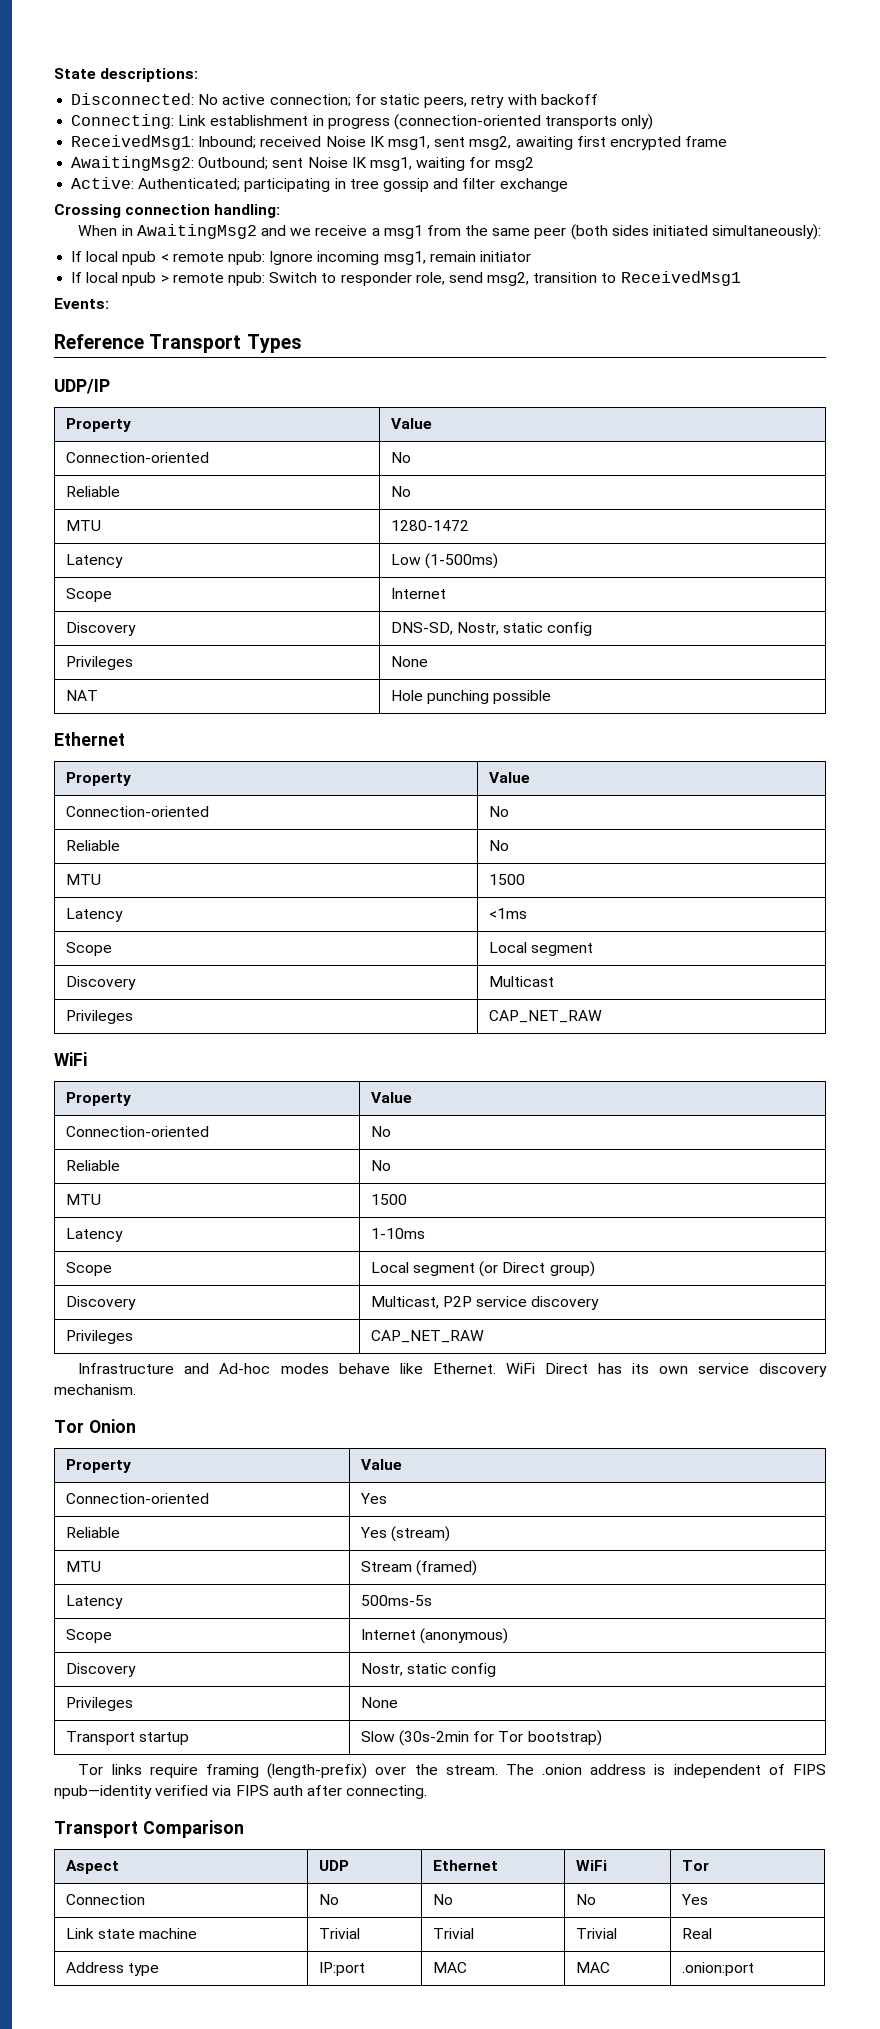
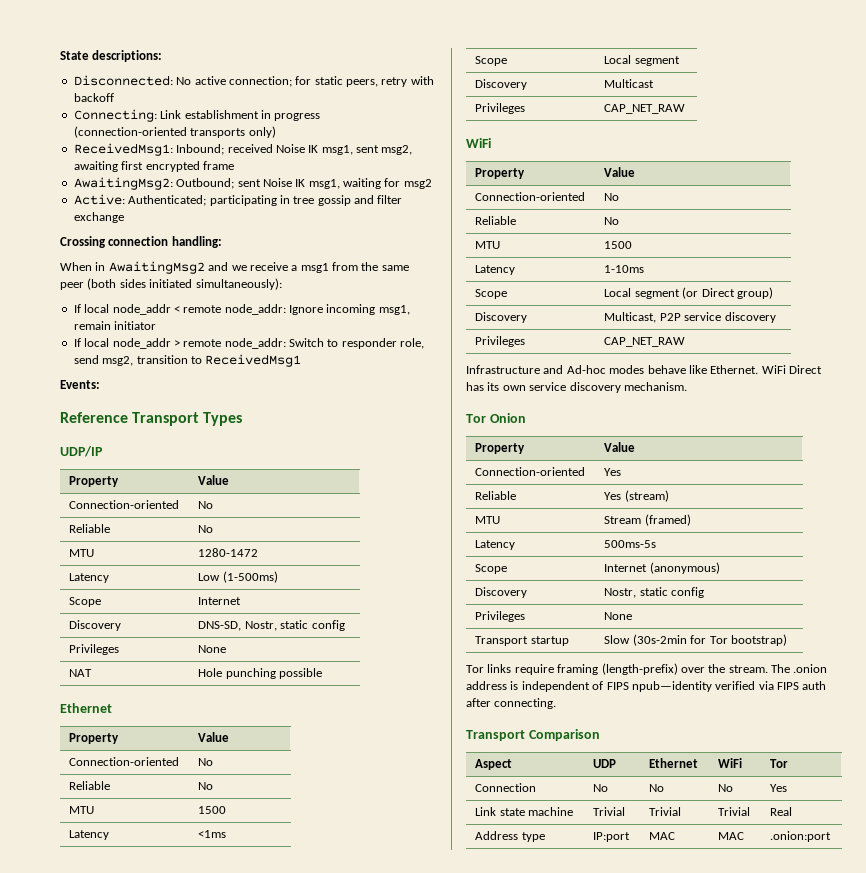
- If local npub < remote npub: Ignore incoming msg1, remain initiator
+ If local node_addr < remote node_addr: Ignore incoming msg1, remain initiator
- If local npub > remote npub: Switch to responder role, send msg2, transition to ReceivedMsg1
+ If local node_addr > remote node_addr: Switch to responder role, send msg2, transition to ReceivedMsg1

